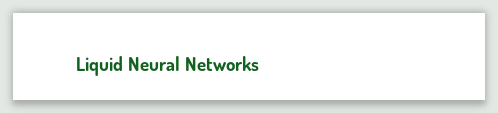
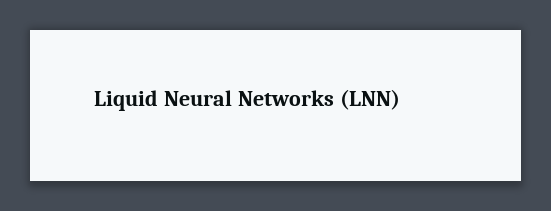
- Liquid Neural Networks
+ Liquid Neural Networks (LNN)

